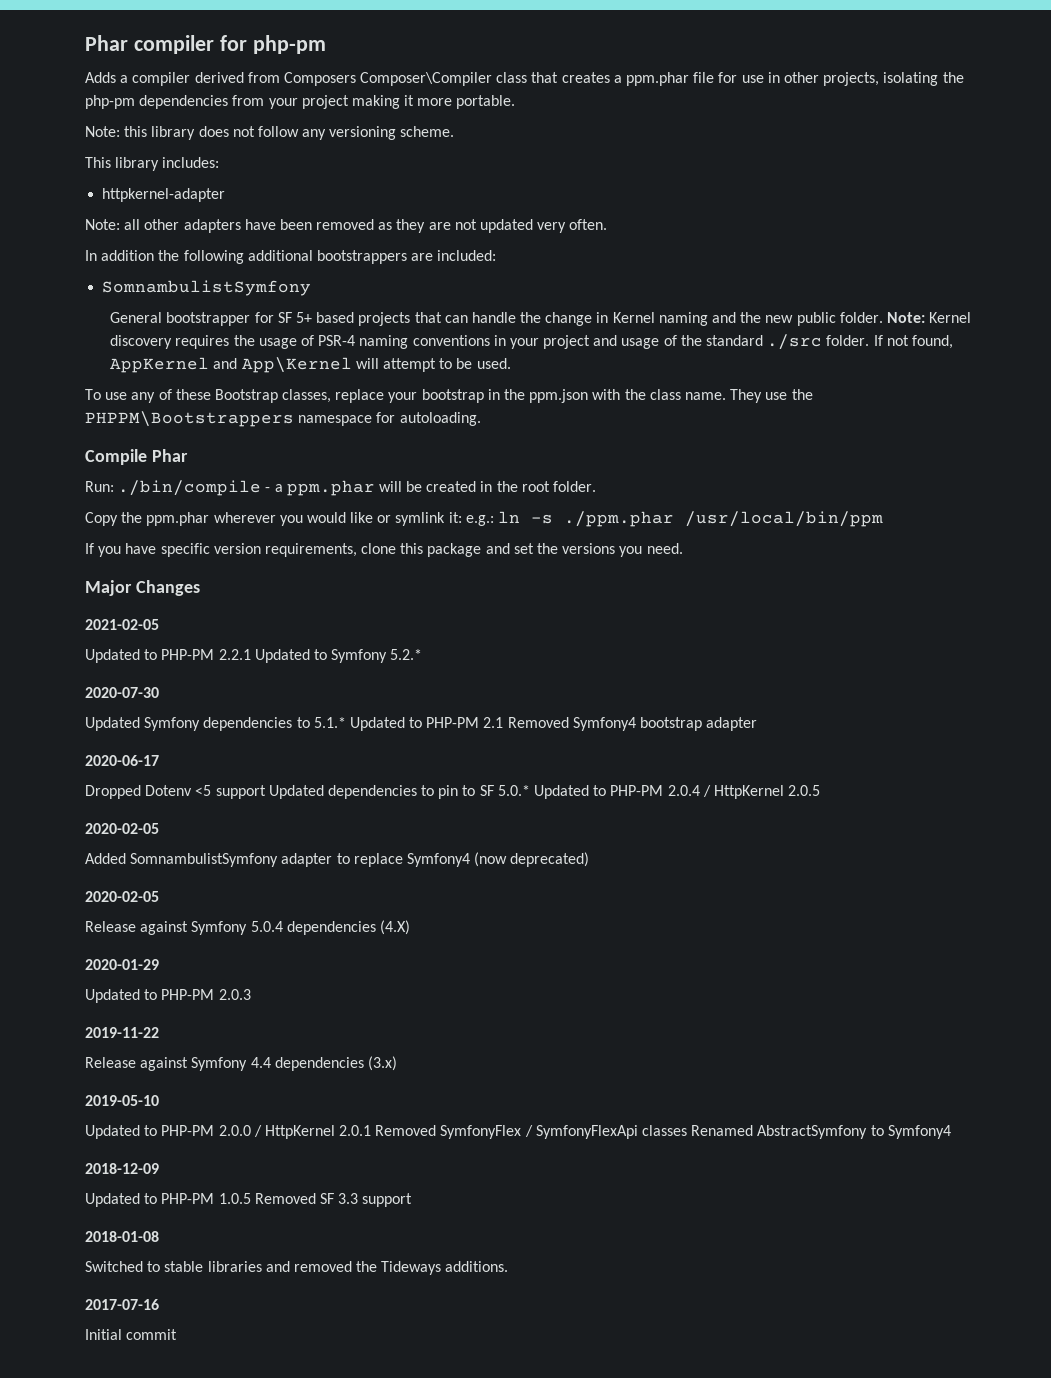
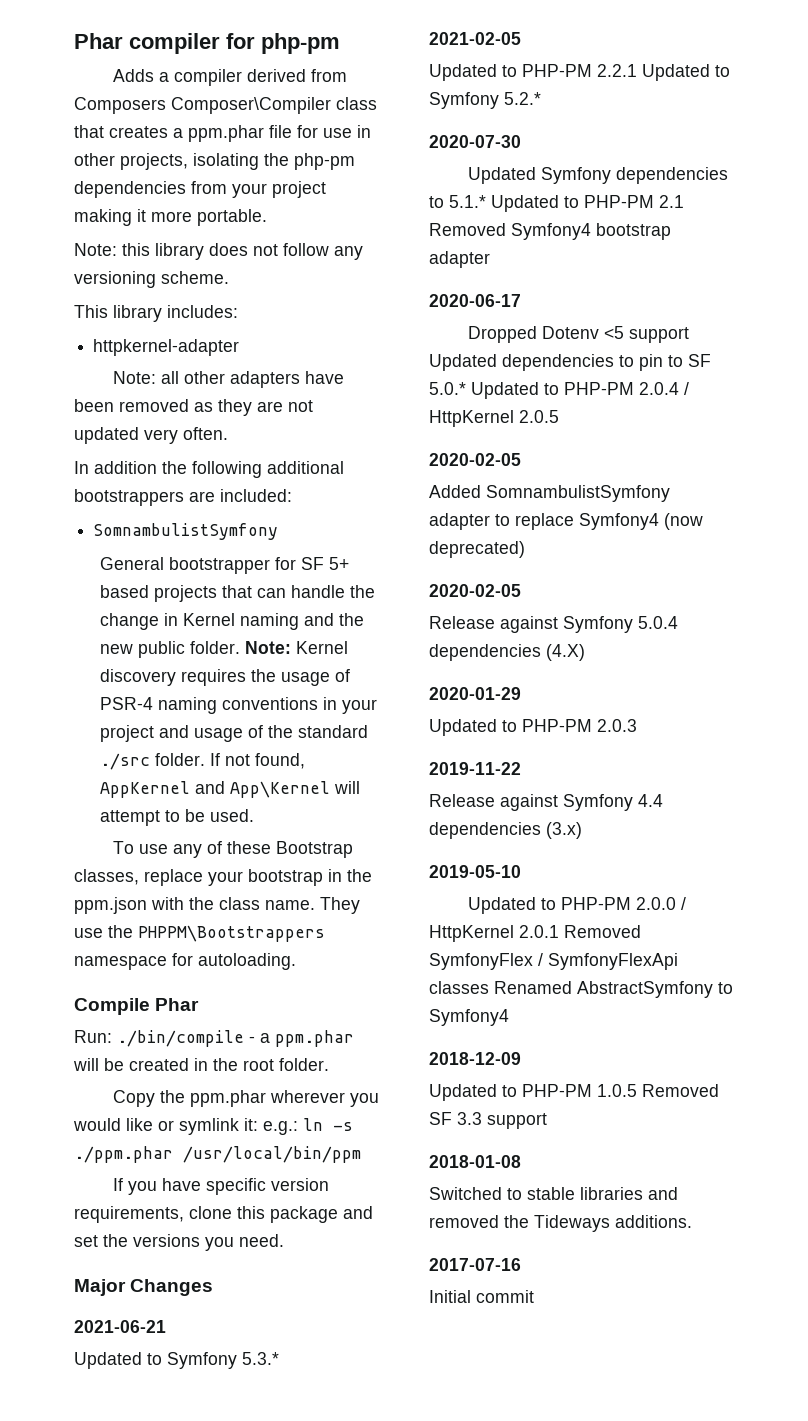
+ 2021-06-21
+ Updated to Symfony 5.3.*

